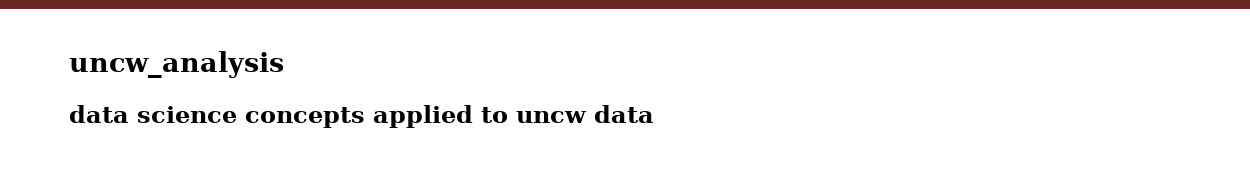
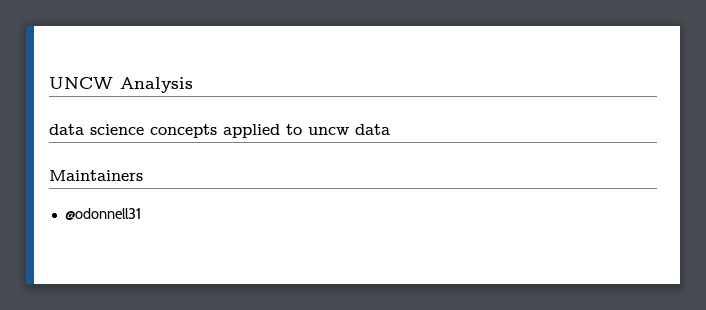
- uncw_analysis
+ UNCW Analysis
+ Maintainers
+ @odonnell31

